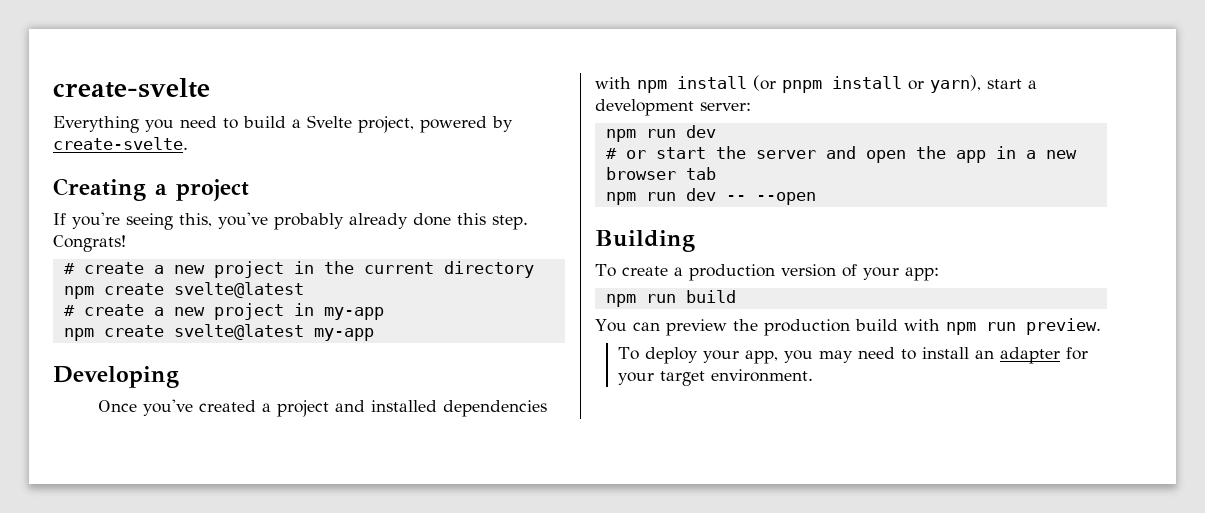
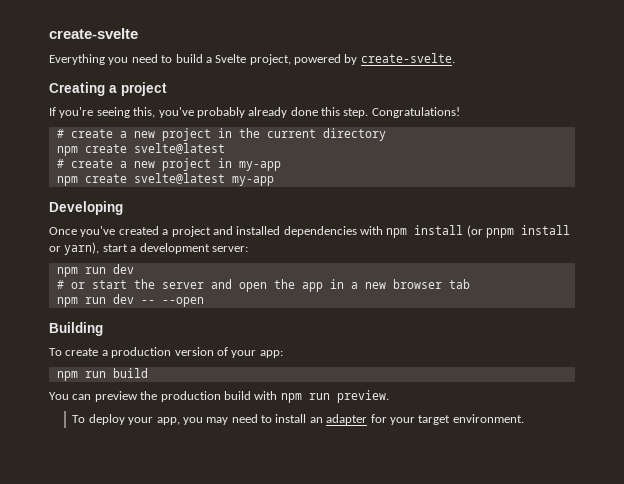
- Congrats!
+ Congratulations!

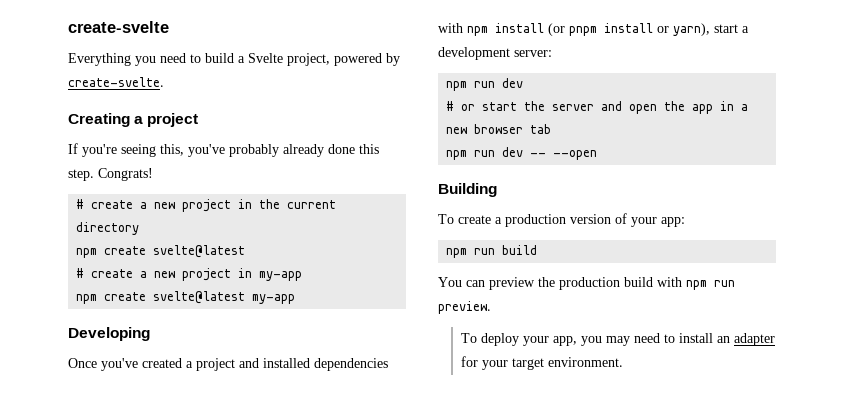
- Congratulations!
+ Congrats!

